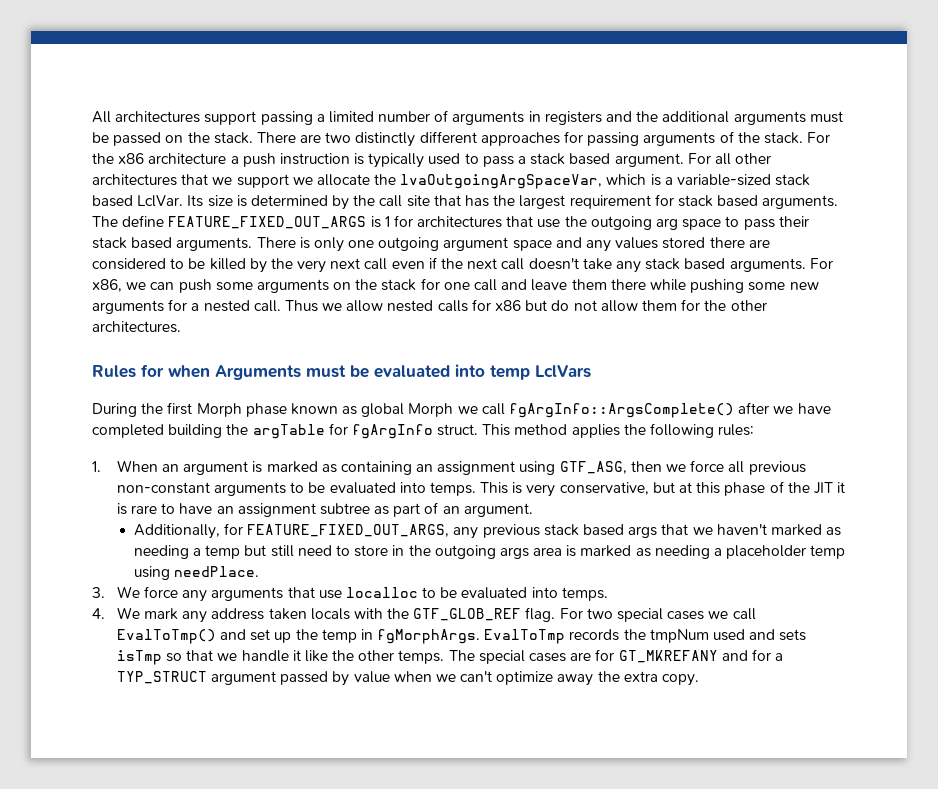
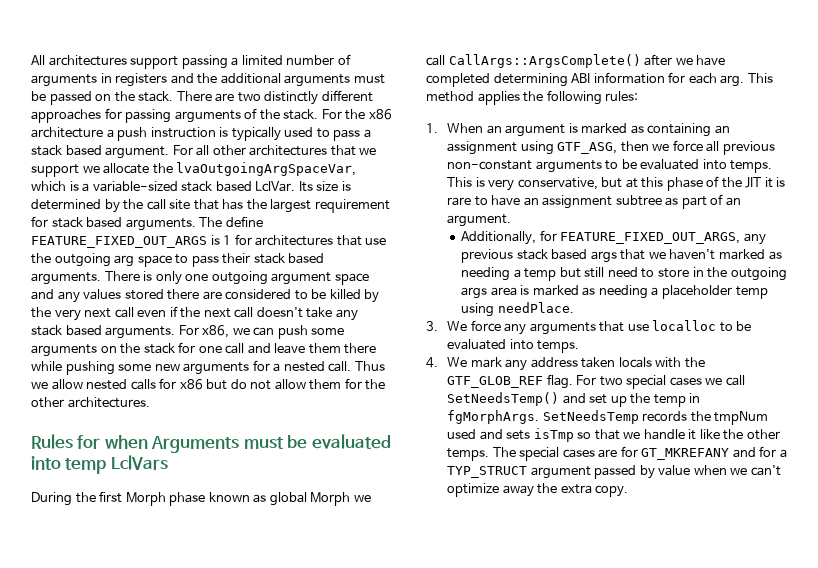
- During the first Morph phase known as global Morph we call fgArgInfo::ArgsComplete() after we have completed building the argTable for fgArgInfo struct.
+ During the first Morph phase known as global Morph we call CallArgs::ArgsComplete() after we have completed determining ABI information for each arg.
- For two special cases we call EvalToTmp() and set up the temp in fgMorphArgs.
+ For two special cases we call SetNeedsTemp() and set up the temp in fgMorphArgs.
- EvalToTmp records the tmpNum used and sets isTmp so that we handle it like the other temps.
+ SetNeedsTemp records the tmpNum used and sets isTmp so that we handle it like the other temps.

